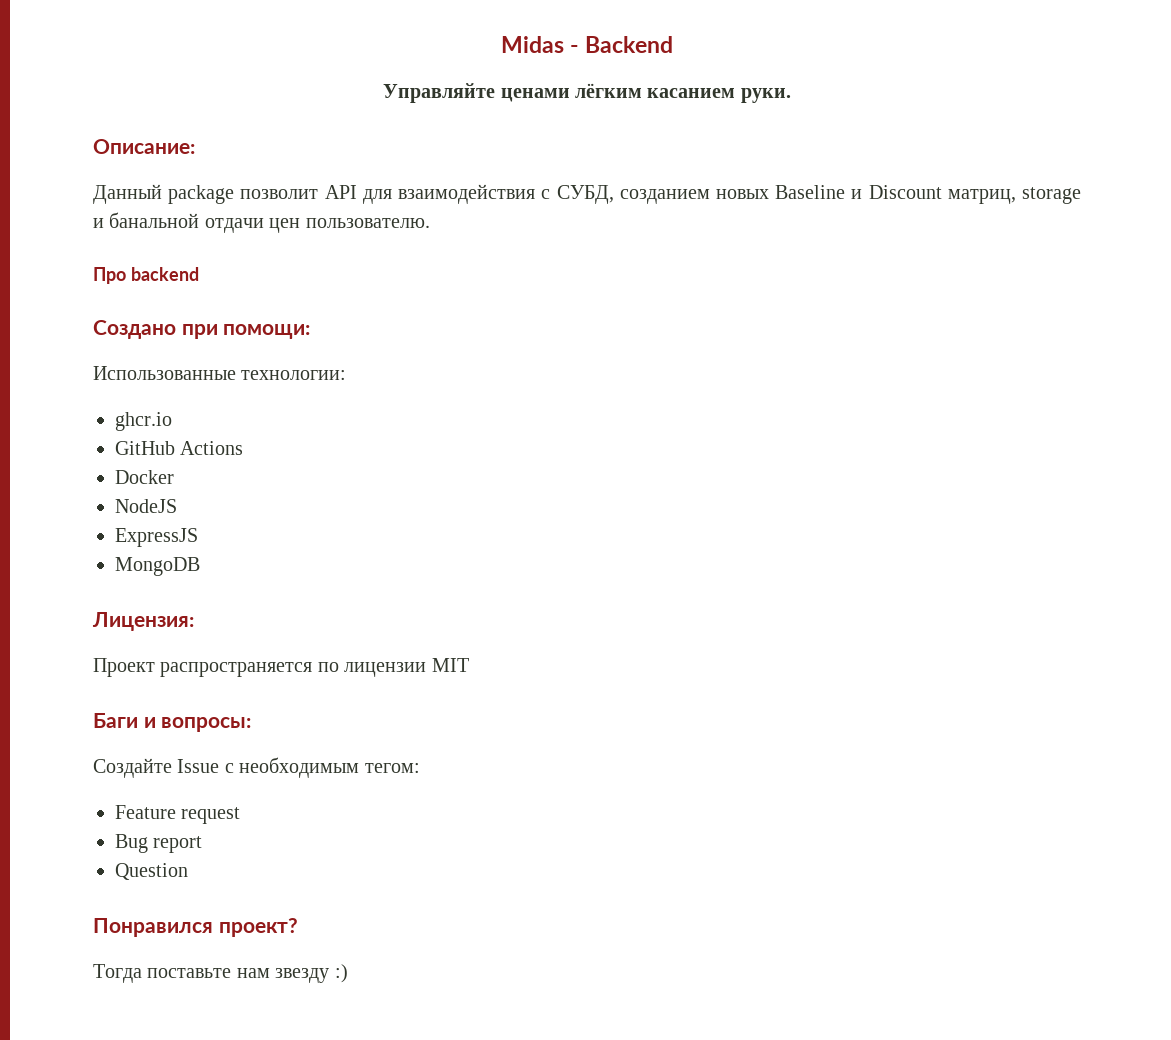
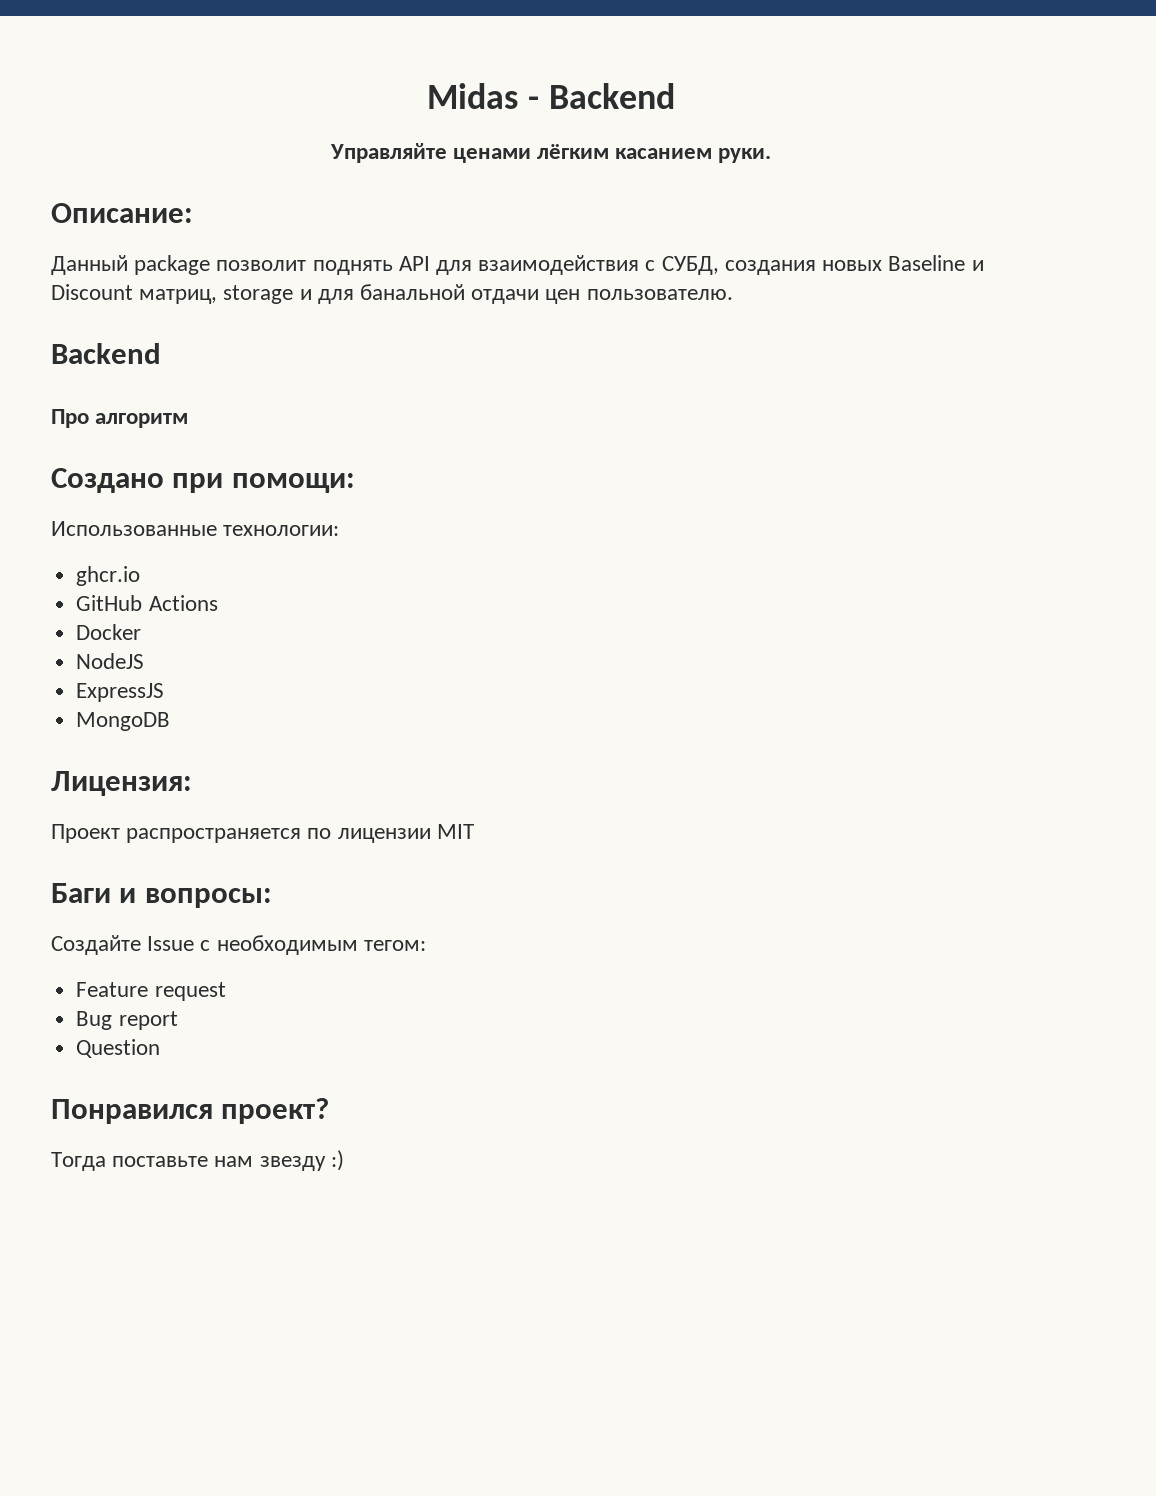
- Данный package позволит API для взаимодействия с СУБД, созданием новых Baseline и Discount матриц, storage и банальной отдачи цен пользователю.
+ Данный package позволит поднять API для взаимодействия с СУБД, создания новых Baseline и Discount матриц, storage и для банальной отдачи цен пользователю.
+ Backend
- Про backend
+ Про алгоритм

